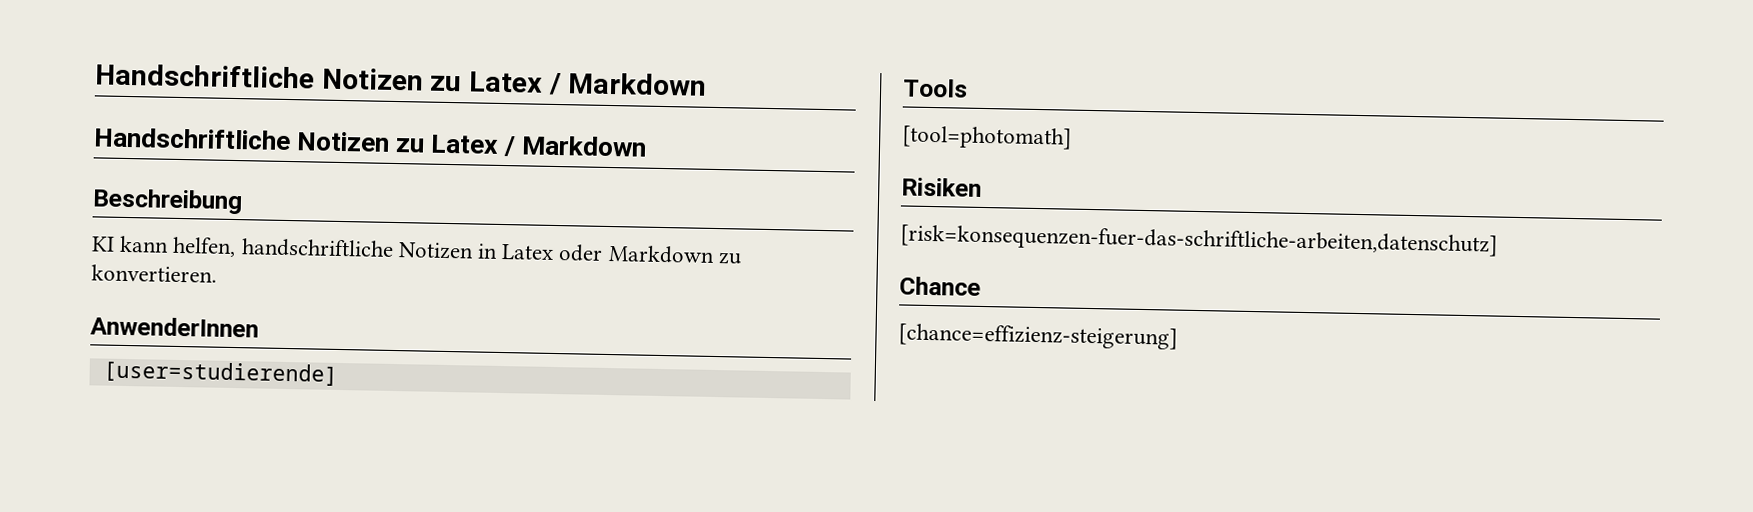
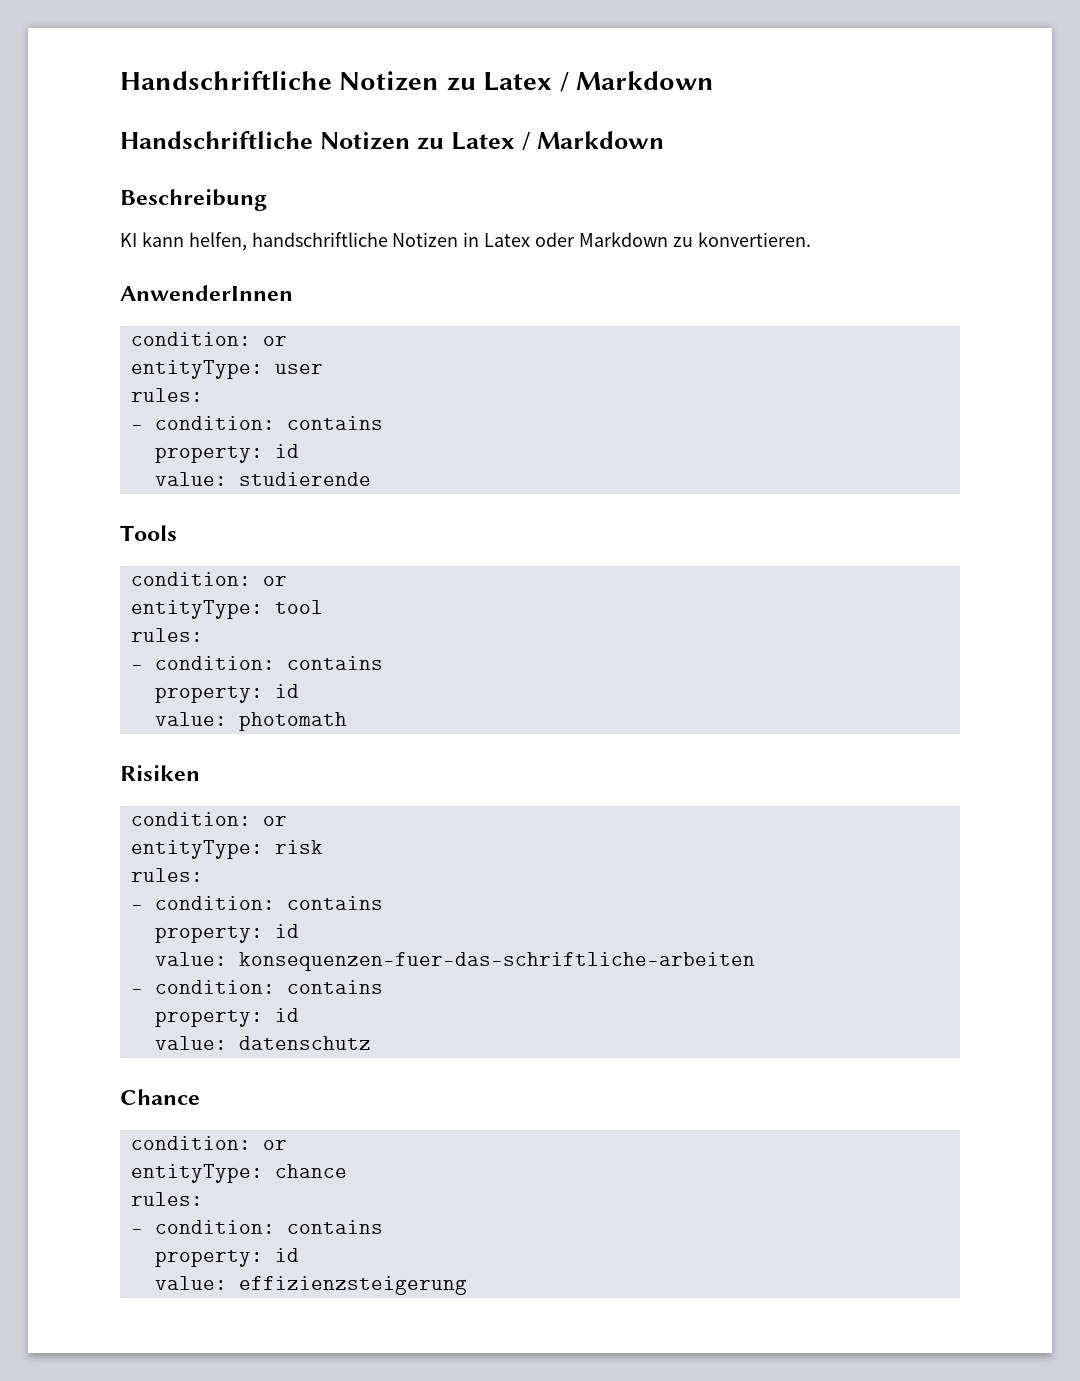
  AnwenderInnen
- [user=studierende]
+ condition: or
+ entityType: user
+ rules:
+ - condition: contains
+ property: id
+ value: studierende
  Tools
- [tool=photomath]
+ condition: or
+ entityType: tool
+ rules:
+ - condition: contains
+ property: id
+ value: photomath
  Risiken
- [risk=konsequenzen-fuer-das-schriftliche-arbeiten,datenschutz]
+ condition: or
+ entityType: risk
+ rules:
+ - condition: contains
+ property: id
+ value: konsequenzen-fuer-das-schriftliche-arbeiten
+ - condition: contains
+ property: id
+ value: datenschutz
  Chance
- [chance=effizienz-steigerung]
+ condition: or
+ entityType: chance
+ rules:
+ - condition: contains
+ property: id
+ value: effizienzsteigerung

